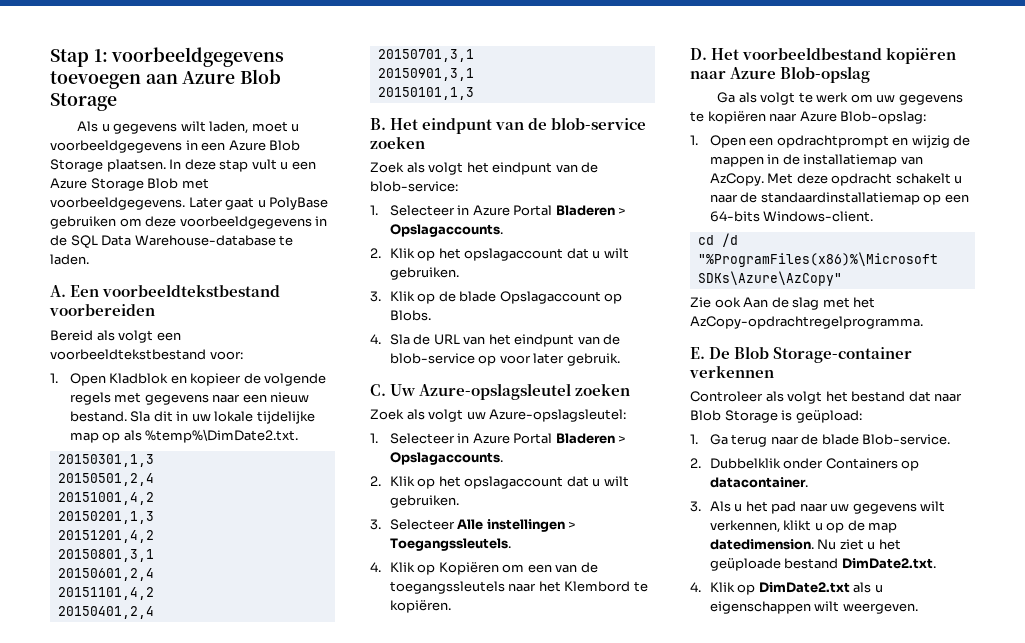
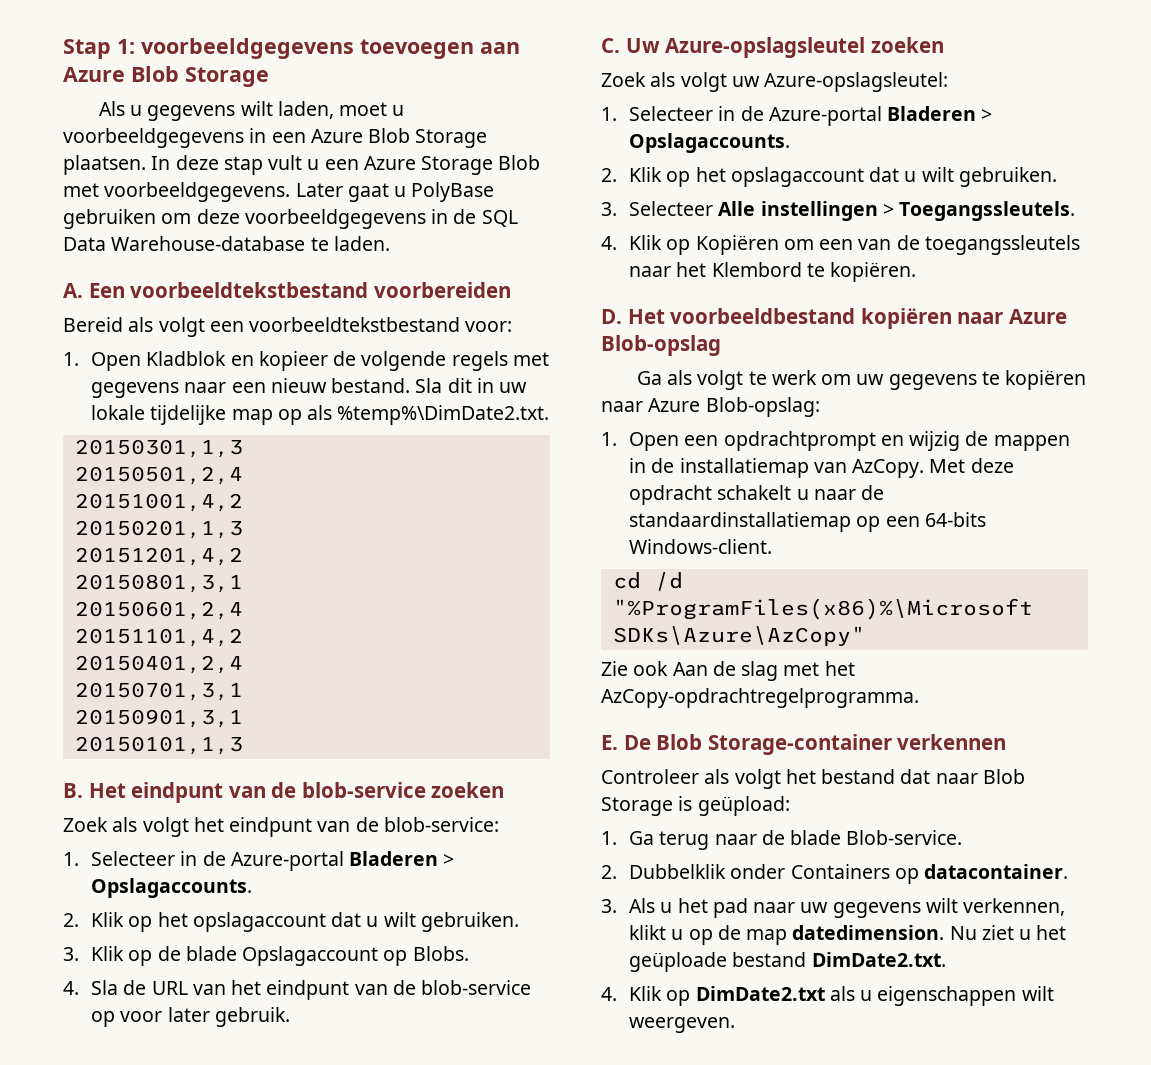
  Zoek als volgt het eindpunt van de blob-service:
- 1. Selecteer in Azure Portal Bladeren > Opslagaccounts.
+ 1. Selecteer in de Azure-portal Bladeren > Opslagaccounts.
  Zoek als volgt uw Azure-opslagsleutel:
- 1. Selecteer in Azure Portal Bladeren > Opslagaccounts.
+ 1. Selecteer in de Azure-portal Bladeren > Opslagaccounts.

